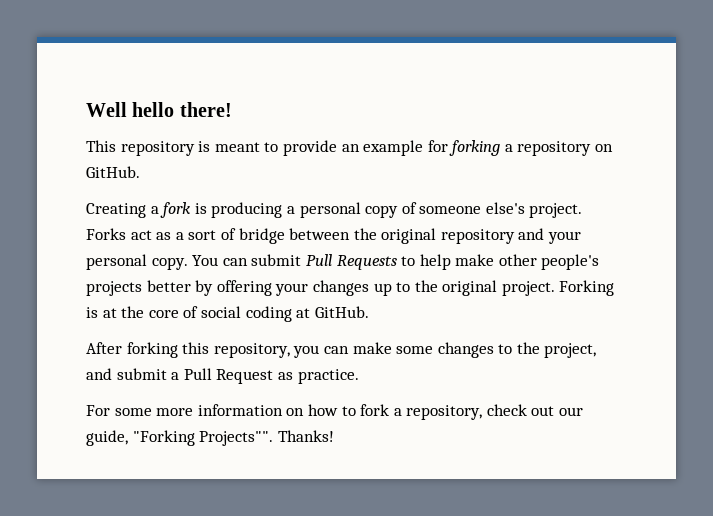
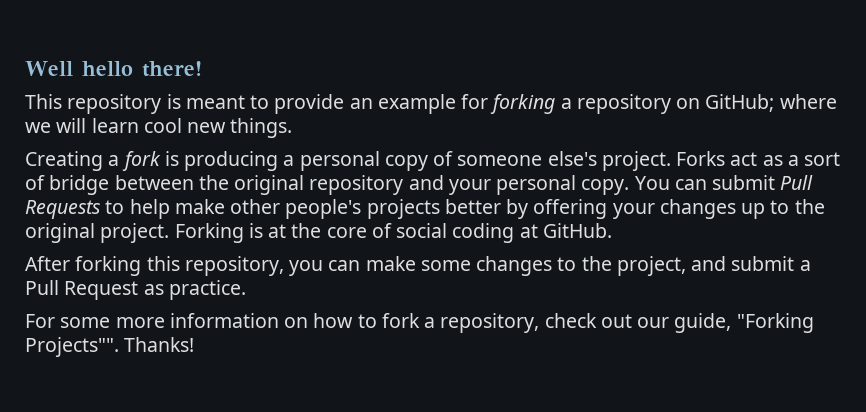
- This repository is meant to provide an example for forking a repository on GitHub.
+ This repository is meant to provide an example for forking a repository on GitHub; where we will learn cool new things.

